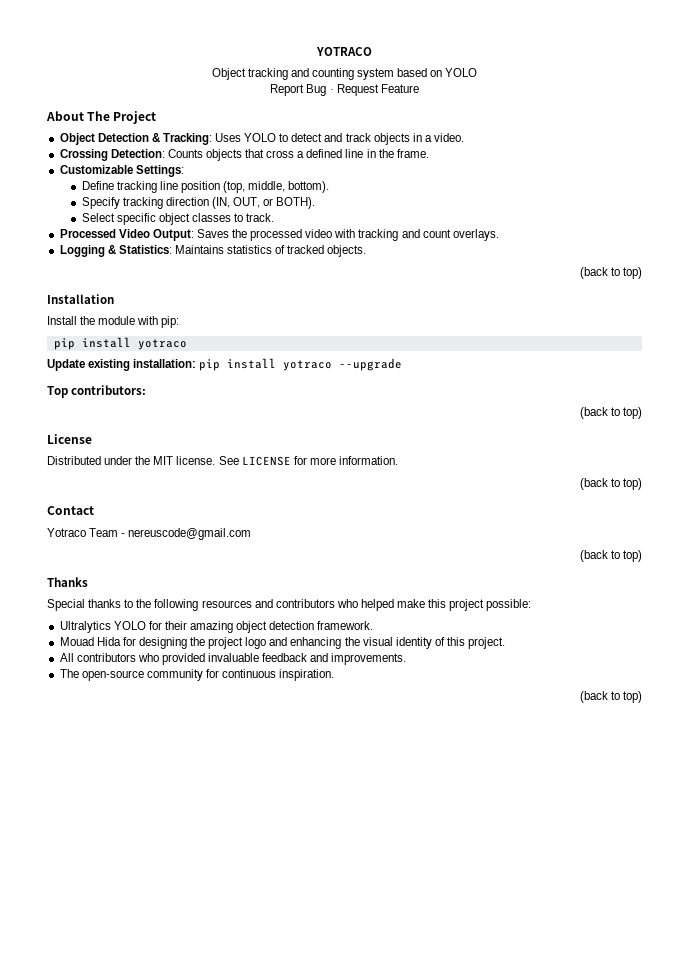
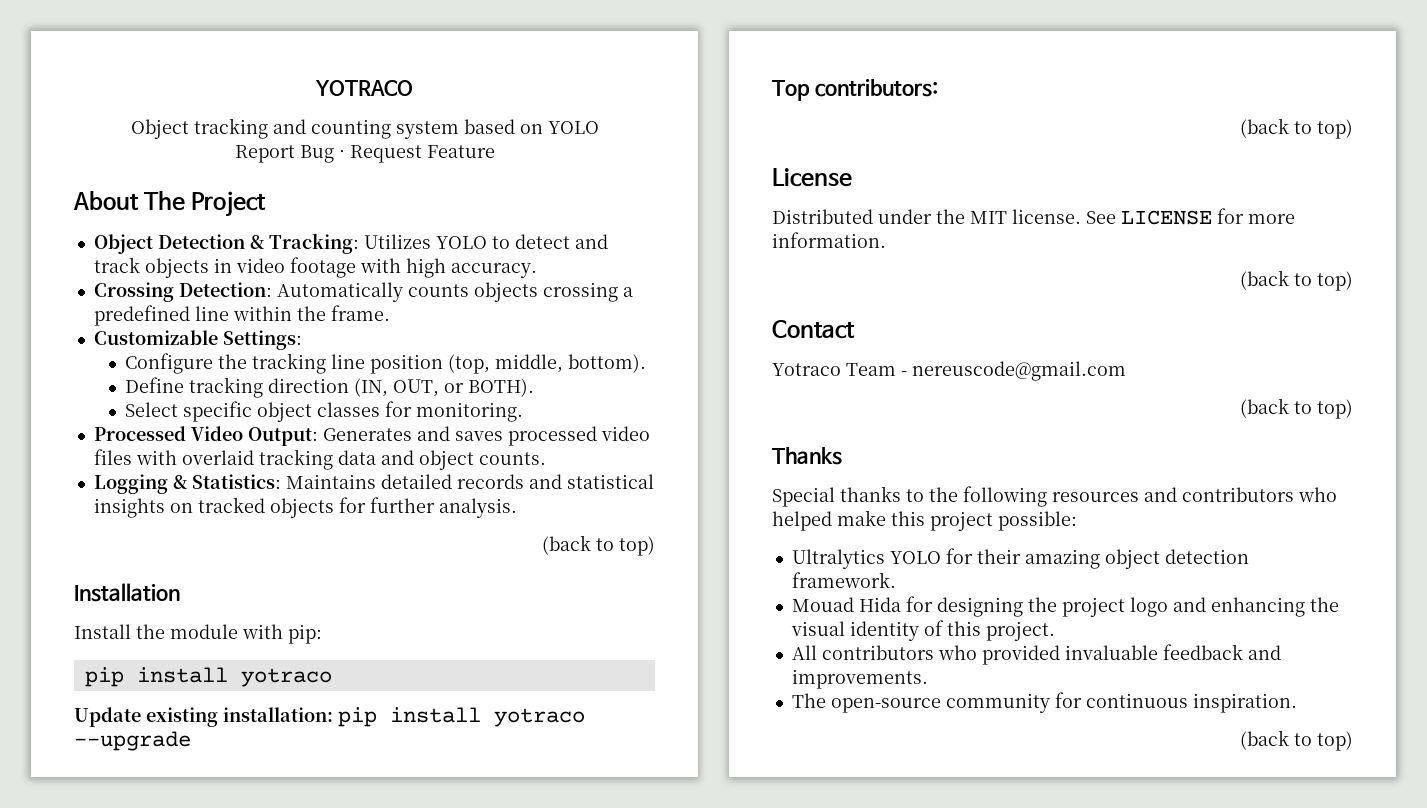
- Object Detection & Tracking: Uses YOLO to detect and track objects in a video.
- Crossing Detection: Counts objects that cross a defined line in the frame.
+ Object Detection & Tracking: Utilizes YOLO to detect and track objects in video footage with high accuracy.
+ Crossing Detection: Automatically counts objects crossing a predefined line within the frame.
- Define tracking line position (top, middle, bottom).
+ Configure the tracking line position (top, middle, bottom).
- Specify tracking direction (IN, OUT, or BOTH).
+ Define tracking direction (IN, OUT, or BOTH).
- Select specific object classes to track.
+ Select specific object classes for monitoring.
- Processed Video Output: Saves the processed video with tracking and count overlays.
- Logging & Statistics: Maintains statistics of tracked objects.
+ Processed Video Output: Generates and saves processed video files with overlaid tracking data and object counts.
+ Logging & Statistics: Maintains detailed records and statistical insights on tracked objects for further analysis.

